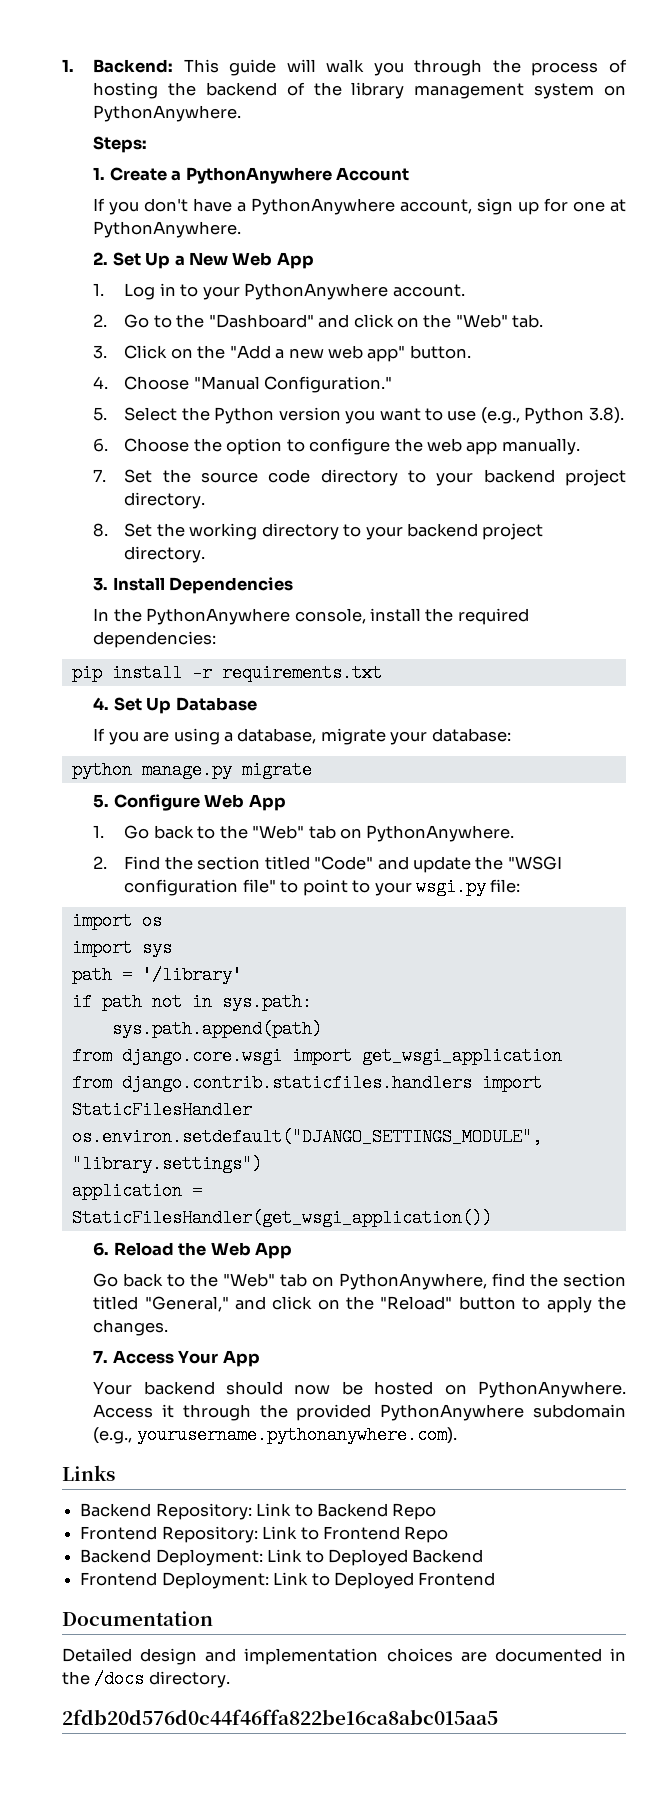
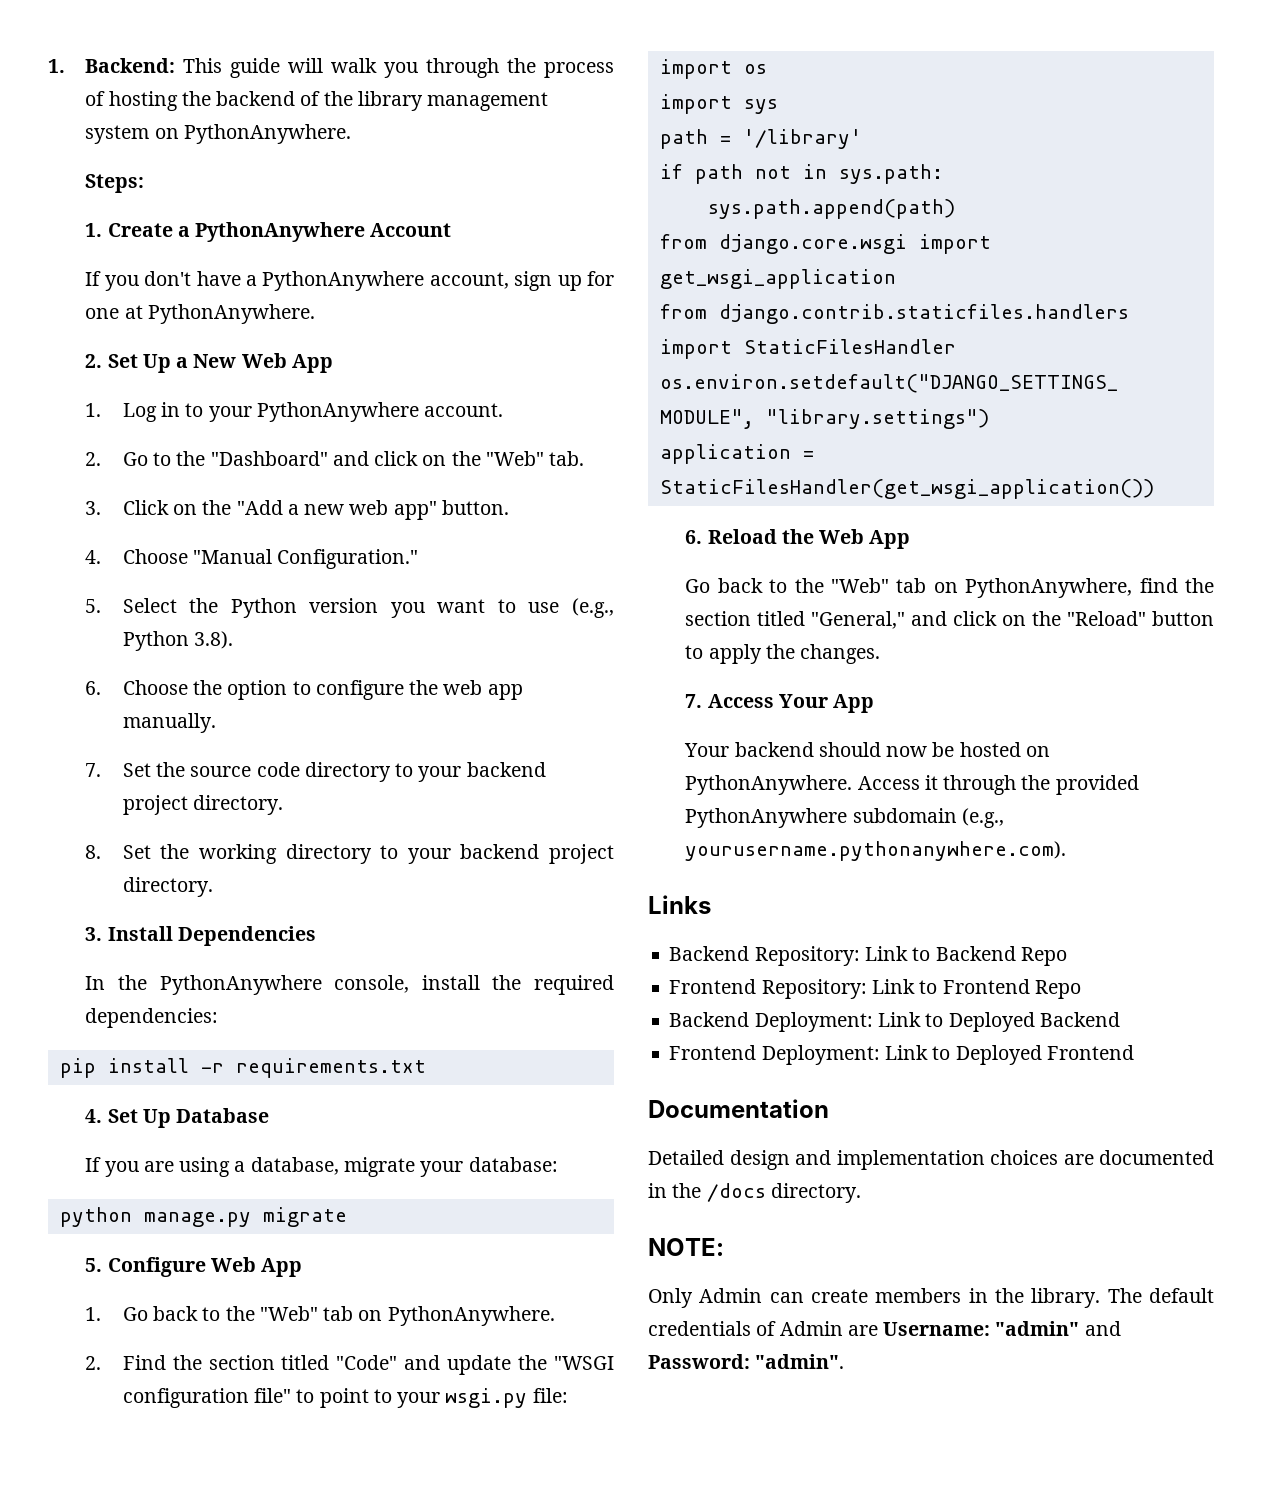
- 2fdb20d576d0c44f46ffa822be16ca8abc015aa5
+ NOTE:
+ Only Admin can create members in the library. The default credentials of Admin are Username: "admin" and Password: "admin".

